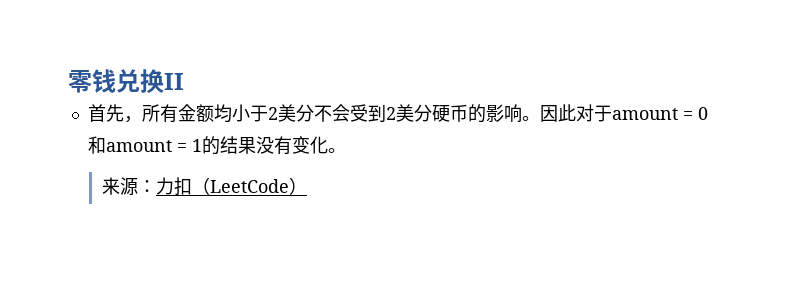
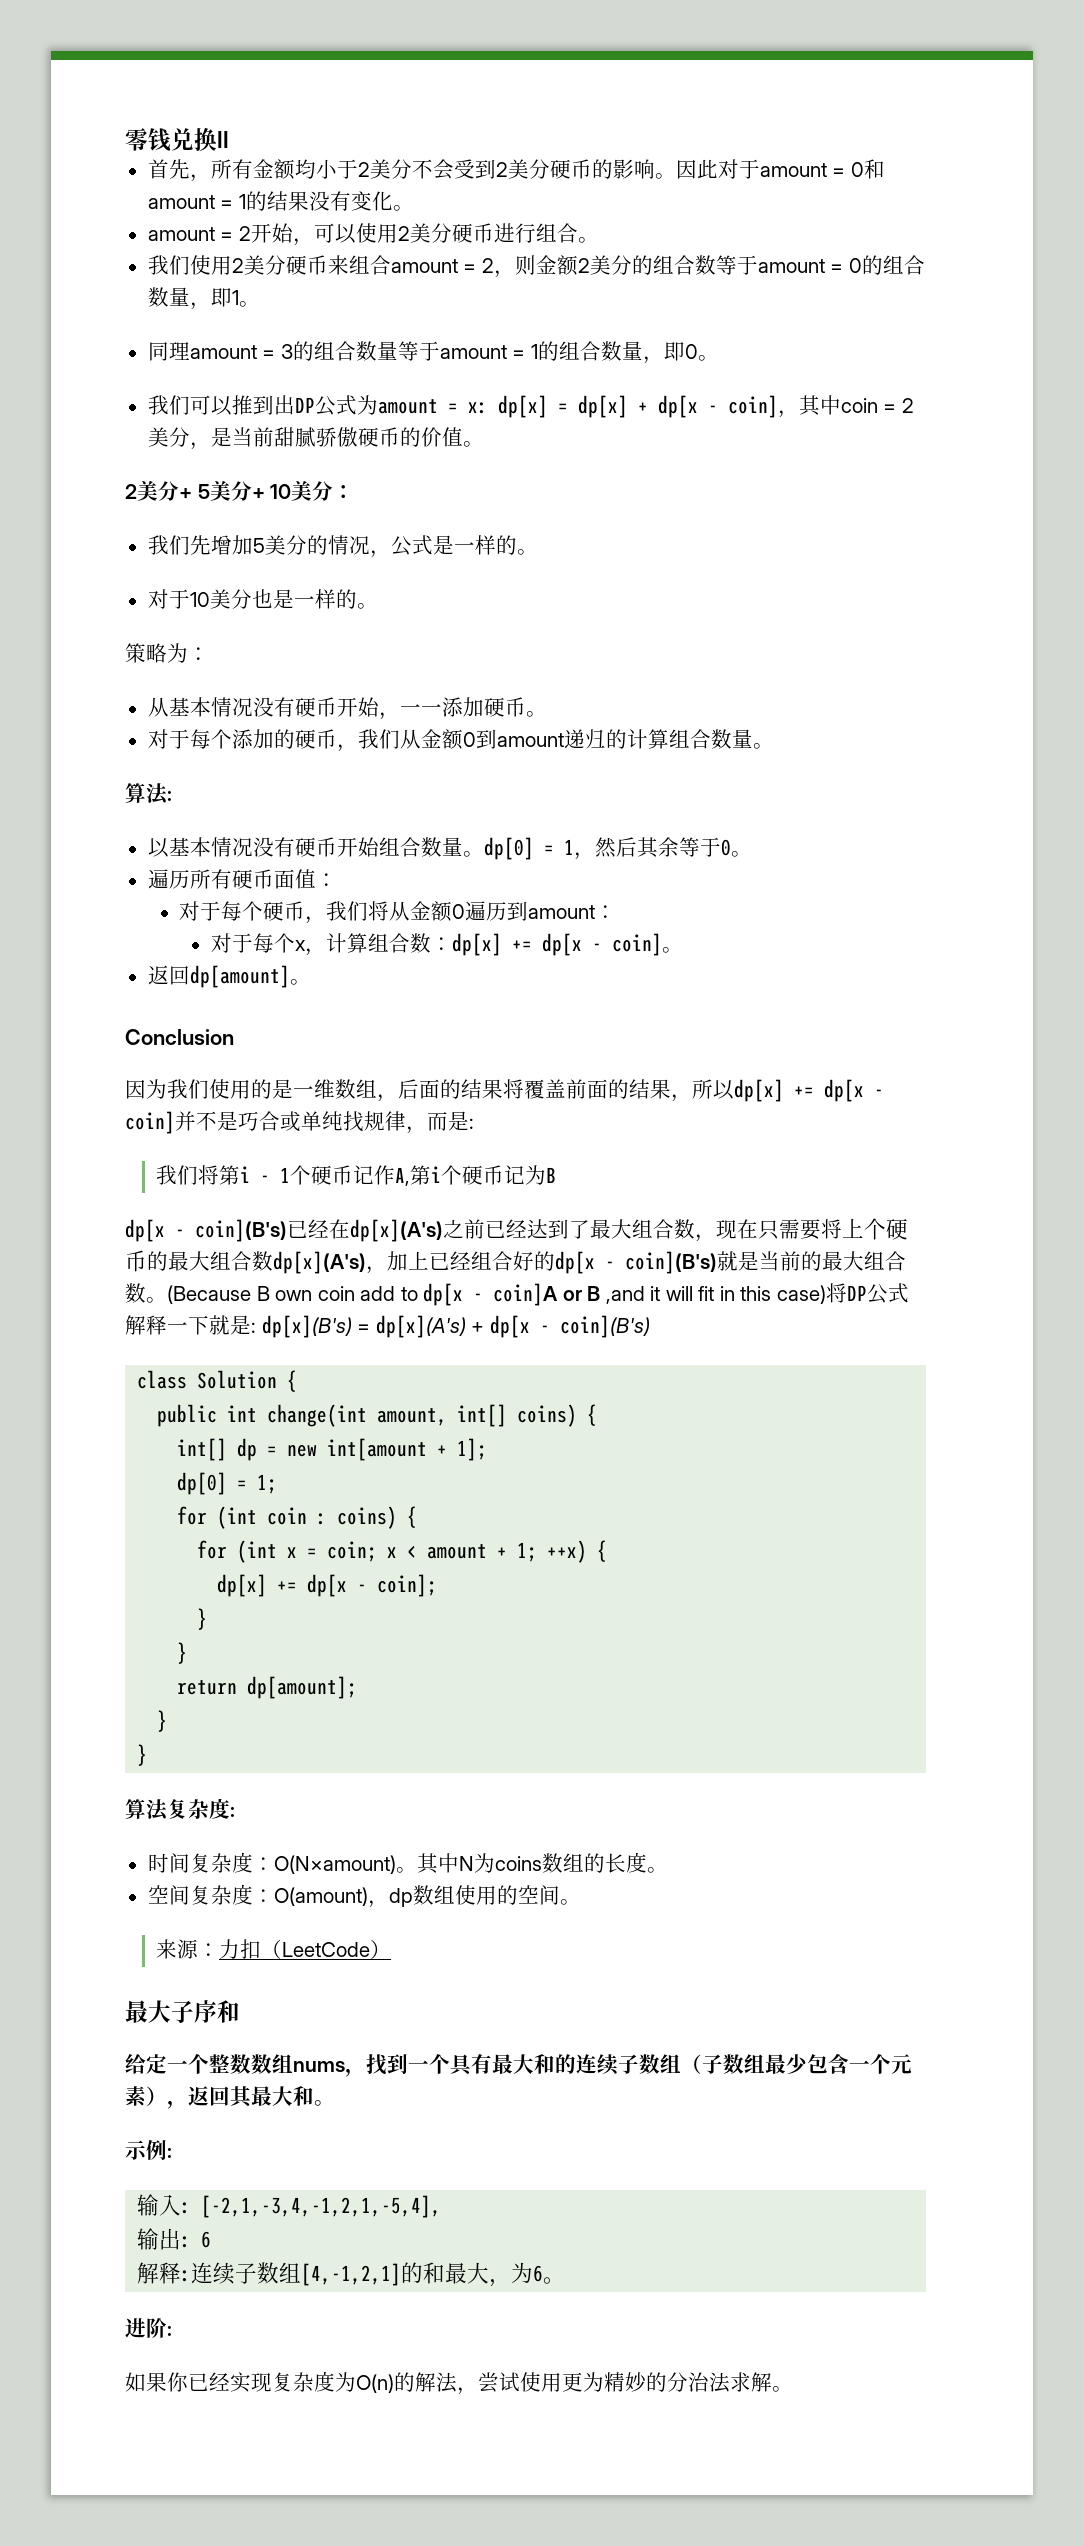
+ amount = 2开始，可以使用2美分硬币进行组合。
+ 我们使用2美分硬币来组合amount = 2，则金额2美分的组合数等于amount = 0的组合数量，即1。
+ 同理amount = 3的组合数量等于amount = 1的组合数量，即0。
+ 我们可以推到出DP公式为amount = x: dp[x] = dp[x] + dp[x - coin]，其中coin = 2美分，是当前甜腻骄傲硬币的价值。
+ 2美分+ 5美分+ 10美分：
+ 我们先增加5美分的情况，公式是一样的。
+ 对于10美分也是一样的。
+ 策略为：
+ 从基本情况没有硬币开始，一一添加硬币。
+ 对于每个添加的硬币，我们从金额0到amount递归的计算组合数量。
+ 算法:
+ 以基本情况没有硬币开始组合数量。dp[0] = 1，然后其余等于0。
+ 遍历所有硬币面值：
+ 对于每个硬币，我们将从金额0遍历到amount：
+ 对于每个x，计算组合数：dp[x] += dp[x - coin]。
+ 返回dp[amount]。
+ Conclusion
+ 因为我们使用的是一维数组，后面的结果将覆盖前面的结果，所以dp[x] += dp[x - coin]并不是巧合或单纯找规律，而是:
+ 我们将第i - 1个硬币记作A,第i个硬币记为B
+ dp[x - coin](B's)已经在dp[x](A's)之前已经达到了最大组合数，现在只需要将上个硬币的最大组合数dp[x](A's)，加上已经组合好的dp[x - coin](B's)就是当前的最大组合数。(Because B own coin add to dp[x - coin]A or B ,and it will fit in this case)将DP公式解释一下就是: dp[x](B's) = dp[x](A's) + dp[x - coin](B's)
+ class Solution {
+ public int change(int amount, int[] coins) {
+ int[] dp = new int[amount + 1];
+ dp[0] = 1;
+ for (int coin : coins) {
+ for (int x = coin; x < amount + 1; ++x) {
+ dp[x] += dp[x - coin];
+ }
+ }
+ return dp[amount];
+ }
+ }
+ 算法复杂度:
+ 时间复杂度：O(N×amount)。其中N为coins数组的长度。
+ 空间复杂度：O(amount)，dp数组使用的空间。
+ 最大子序和
+ 给定一个整数数组nums，找到一个具有最大和的连续子数组（子数组最少包含一个元素），返回其最大和。
+ 示例:
+ 输入: [-2,1,-3,4,-1,2,1,-5,4],
+ 输出: 6
+ 解释:连续子数组[4,-1,2,1]的和最大，为6。
+ 进阶:
+ 如果你已经实现复杂度为O(n)的解法，尝试使用更为精妙的分治法求解。

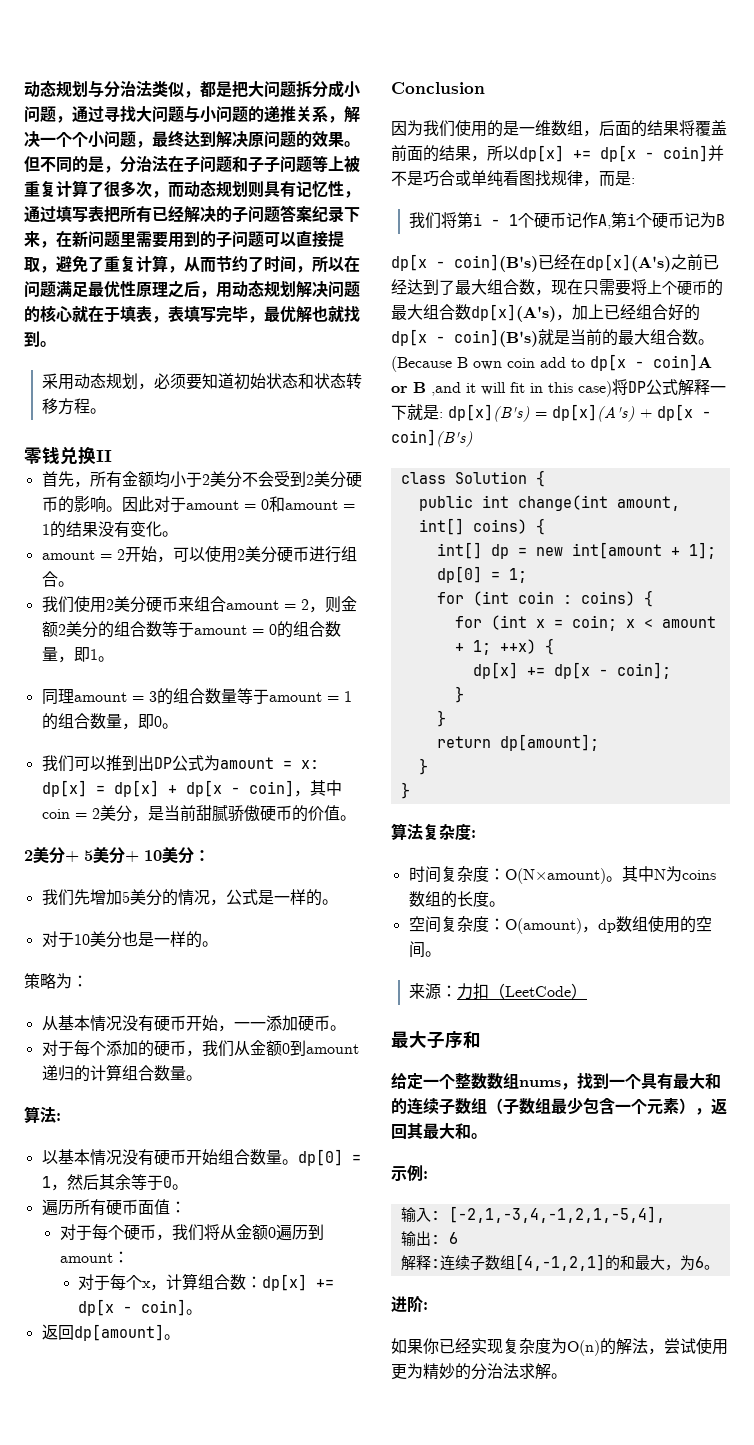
+ 动态规划与分治法类似，都是把大问题拆分成小问题，通过寻找大问题与小问题的递推关系，解决一个个小问题，最终达到解决原问题的效果。但不同的是，分治法在子问题和子子问题等上被重复计算了很多次，而动态规划则具有记忆性，通过填写表把所有已经解决的子问题答案纪录下来，在新问题里需要用到的子问题可以直接提取，避免了重复计算，从而节约了时间，所以在问题满足最优性原理之后，用动态规划解决问题的核心就在于填表，表填写完毕，最优解也就找到。
+ 采用动态规划，必须要知道初始状态和状态转移方程。
- 因为我们使用的是一维数组，后面的结果将覆盖前面的结果，所以dp[x] += dp[x - coin]并不是巧合或单纯找规律，而是:
+ 因为我们使用的是一维数组，后面的结果将覆盖前面的结果，所以dp[x] += dp[x - coin]并不是巧合或单纯看图找规律，而是:

